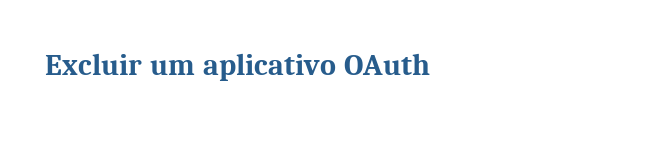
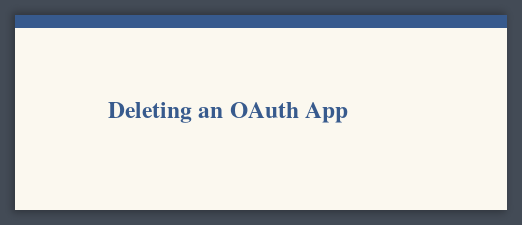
- Excluir um aplicativo OAuth
+ Deleting an OAuth App

